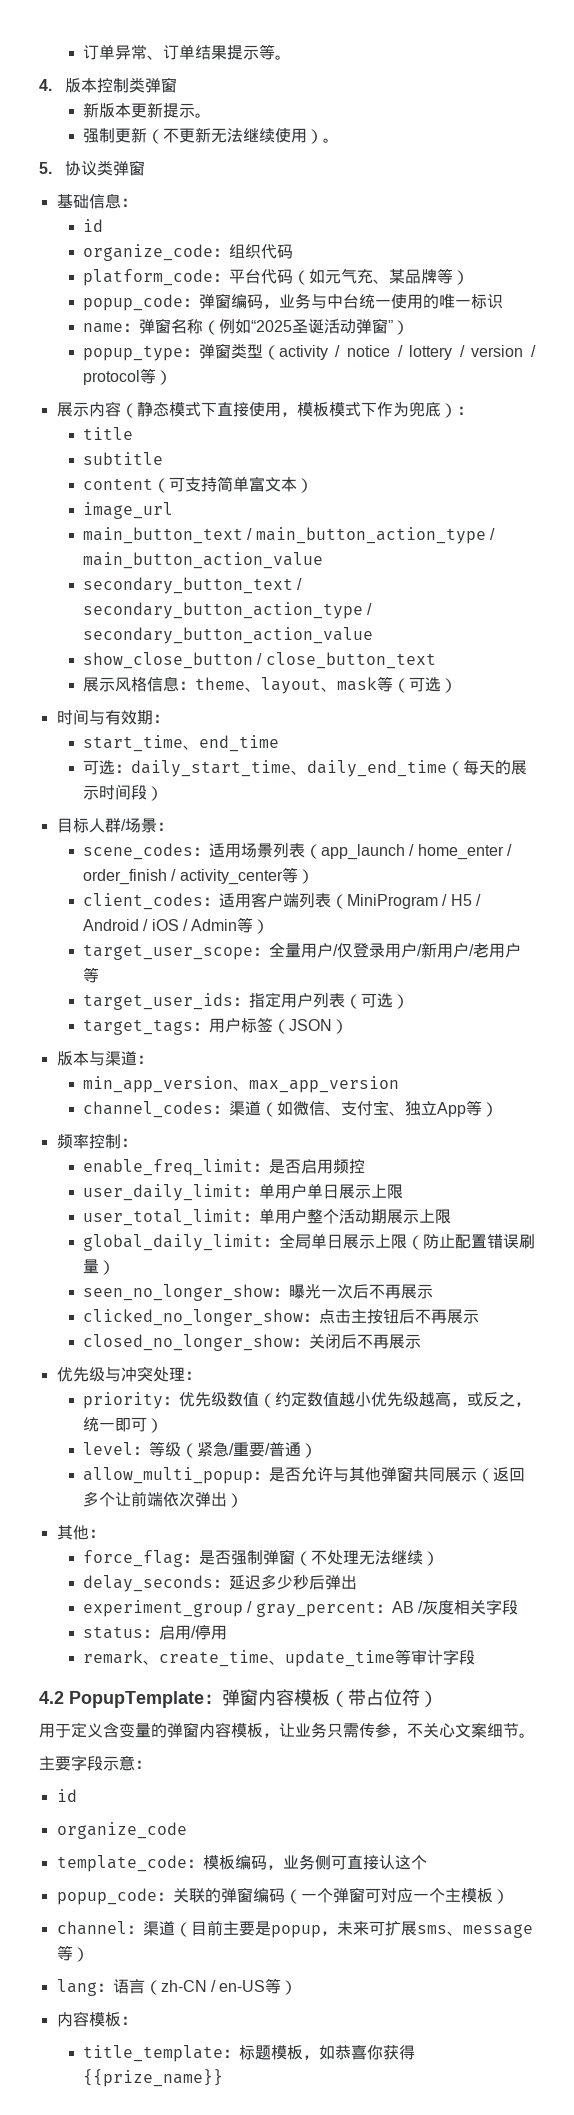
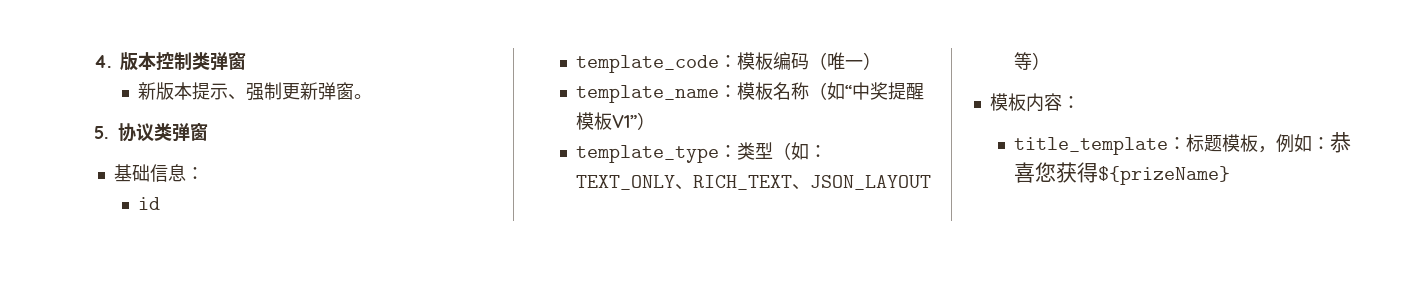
- 订单异常、订单结果提示等。
- 新版本更新提示。
- 强制更新（不更新无法继续使用）。
+ 新版本提示、强制更新弹窗。
- organize_code：组织代码
- platform_code：平台代码（如元气充、某品牌等）
- popup_code：弹窗编码，业务与中台统一使用的唯一标识
- name：弹窗名称（例如“2025圣诞活动弹窗”）
- popup_type：弹窗类型（activity / notice / lottery / version / protocol等）
- 展示内容（静态模式下直接使用，模板模式下作为兜底）：
- title
- subtitle
- content（可支持简单富文本）
- image_url
- main_button_text / main_button_action_type / main_button_action_value
- secondary_button_text / secondary_button_action_type / secondary_button_action_value
- show_close_button / close_button_text
- 展示风格信息：theme、layout、mask等（可选）
- 时间与有效期：
- start_time、end_time
- 可选：daily_start_time、daily_end_time（每天的展示时间段）
- 目标人群/场景：
- scene_codes：适用场景列表（app_launch / home_enter / order_finish / activity_center等）
- client_codes：适用客户端列表（MiniProgram / H5 / Android / iOS / Admin等）
- target_user_scope：全量用户/仅登录用户/新用户/老用户等
- target_user_ids：指定用户列表（可选）
- target_tags：用户标签（JSON）
- 版本与渠道：
- min_app_version、max_app_version
- channel_codes：渠道（如微信、支付宝、独立App等）
- 频率控制：
- enable_freq_limit：是否启用频控
- user_daily_limit：单用户单日展示上限
- user_total_limit：单用户整个活动期展示上限
- global_daily_limit：全局单日展示上限（防止配置错误刷量）
- seen_no_longer_show：曝光一次后不再展示
- clicked_no_longer_show：点击主按钮后不再展示
- closed_no_longer_show：关闭后不再展示
- 优先级与冲突处理：
- priority：优先级数值（约定数值越小优先级越高，或反之，统一即可）
- level：等级（紧急/重要/普通）
- allow_multi_popup：是否允许与其他弹窗共同展示（返回多个让前端依次弹出）
- 其他：
- force_flag：是否强制弹窗（不处理无法继续）
- delay_seconds：延迟多少秒后弹出
- experiment_group / gray_percent：AB /灰度相关字段
- status：启用/停用
- remark、create_time、update_time等审计字段
- 4.2 PopupTemplate：弹窗内容模板（带占位符）
- 用于定义含变量的弹窗内容模板，让业务只需传参，不关心文案细节。
- 主要字段示意：
- id
- organize_code
- template_code：模板编码，业务侧可直接认这个
- popup_code：关联的弹窗编码（一个弹窗可对应一个主模板）
- channel：渠道（目前主要是popup，未来可扩展sms、message等）
- lang：语言（zh-CN / en-US等）
- 内容模板：
+ template_code：模板编码（唯一）
+ template_name：模板名称（如“中奖提醒模板V1”）
+ template_type：类型（如：TEXT_ONLY、RICH_TEXT、JSON_LAYOUT等）
+ 模板内容：
- title_template：标题模板，如恭喜你获得{{prize_name}}
+ title_template：标题模板，例如：恭喜您获得${prizeName}

